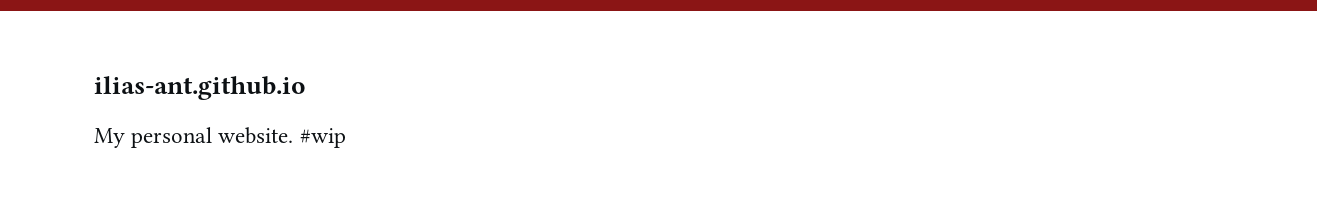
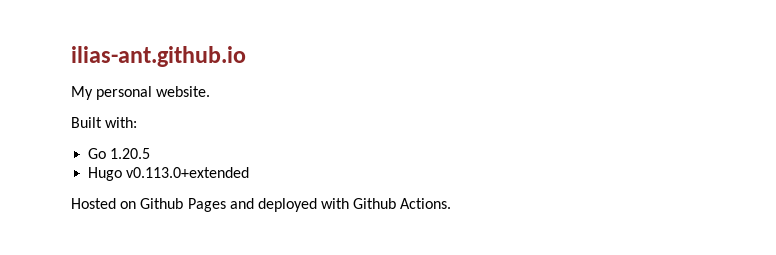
- My personal website. #wip
+ My personal website.
+ Built with:
+ Go 1.20.5
+ Hugo v0.113.0+extended
+ Hosted on Github Pages and deployed with Github Actions.

